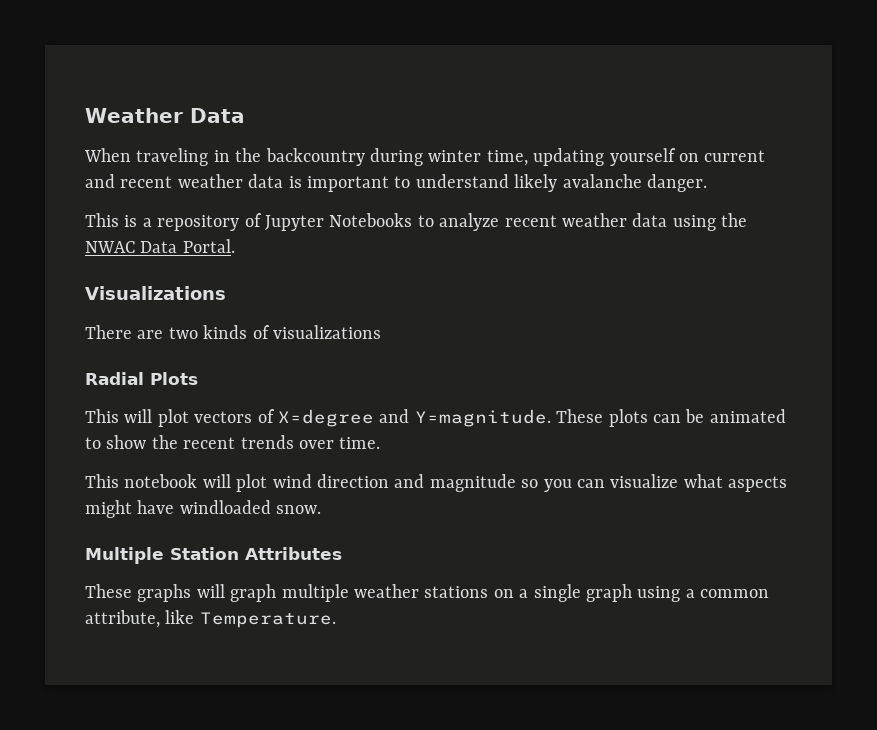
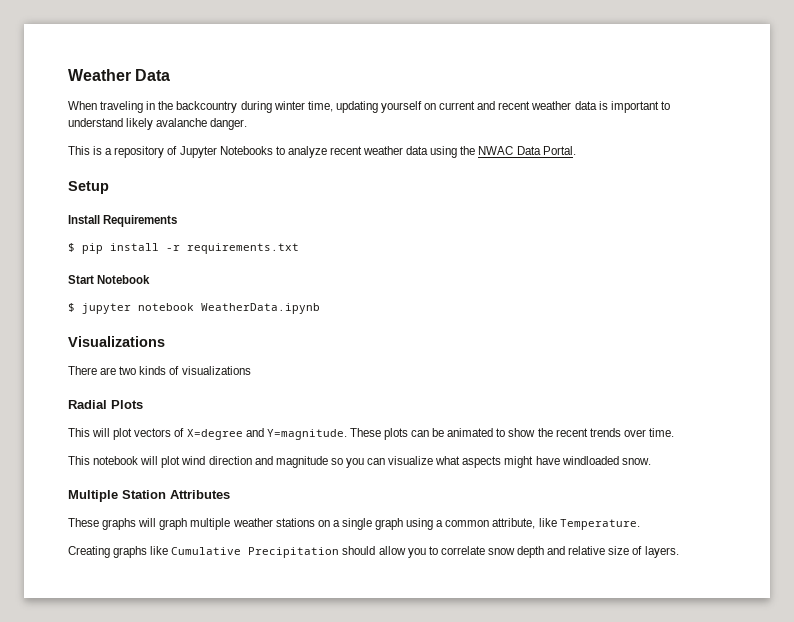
+ Setup
+ Install Requirements
+ $ pip install -r requirements.txt
+ Start Notebook
+ $ jupyter notebook WeatherData.ipynb
+ Creating graphs like Cumulative Precipitation should allow you to correlate snow depth and relative size of layers.

